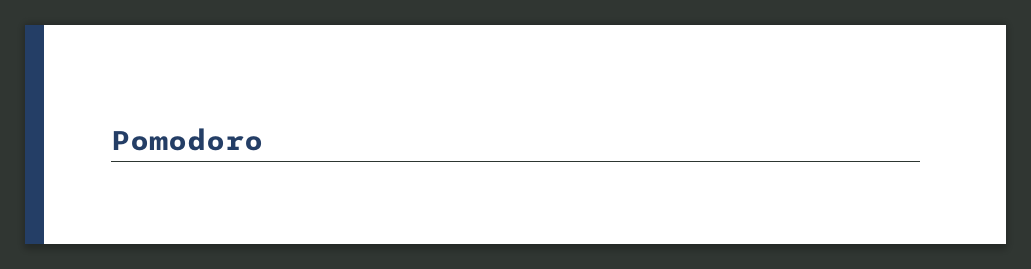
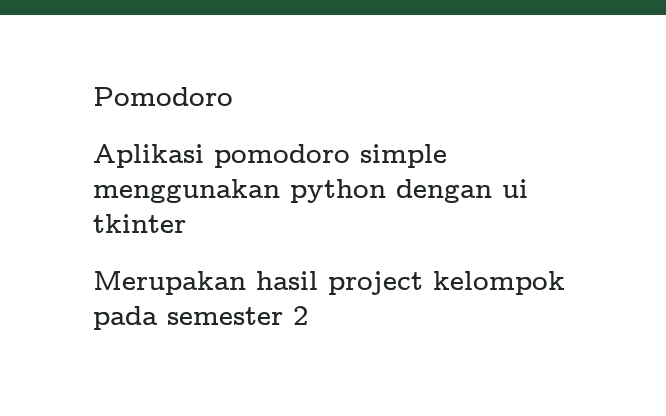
+ Aplikasi pomodoro simple menggunakan python dengan ui tkinter
+ Merupakan hasil project kelompok pada semester 2

